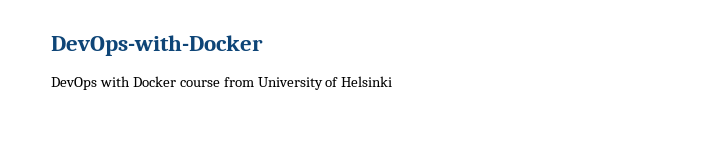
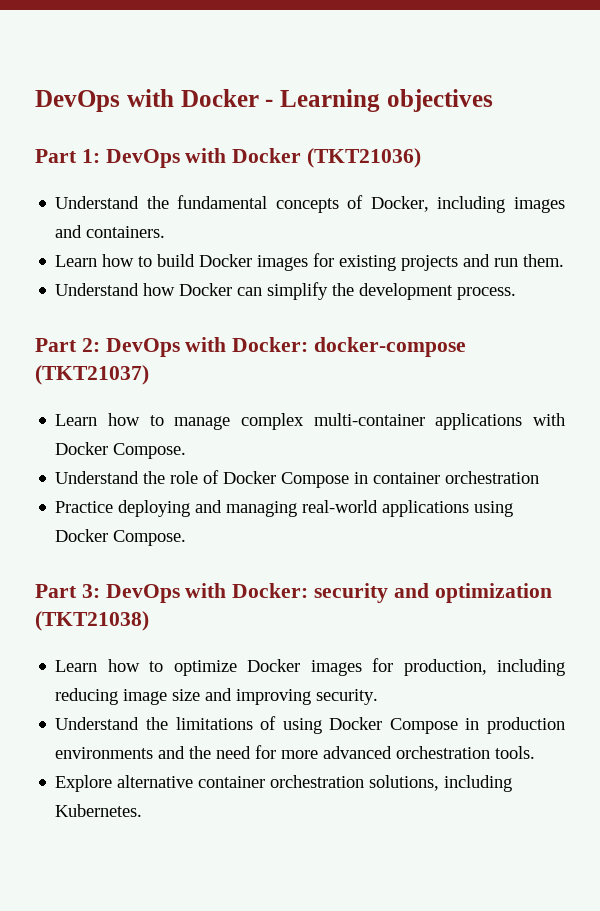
- DevOps-with-Docker
- DevOps with Docker course from University of Helsinki
+ DevOps with Docker - Learning objectives
+ Part 1: DevOps with Docker (TKT21036)
+ Understand the fundamental concepts of Docker, including images and containers.
+ Learn how to build Docker images for existing projects and run them.
+ Understand how Docker can simplify the development process.
+ Part 2: DevOps with Docker: docker-compose (TKT21037)
+ Learn how to manage complex multi-container applications with Docker Compose.
+ Understand the role of Docker Compose in container orchestration
+ Practice deploying and managing real-world applications using Docker Compose.
+ Part 3: DevOps with Docker: security and optimization (TKT21038)
+ Learn how to optimize Docker images for production, including reducing image size and improving security.
+ Understand the limitations of using Docker Compose in production environments and the need for more advanced orchestration tools.
+ Explore alternative container orchestration solutions, including Kubernetes.

